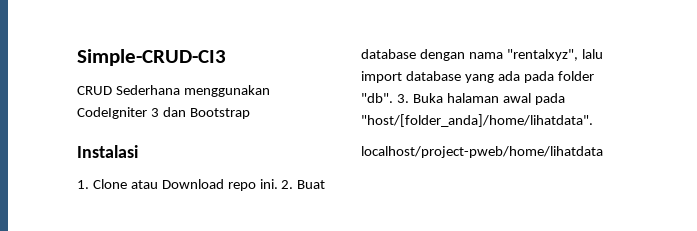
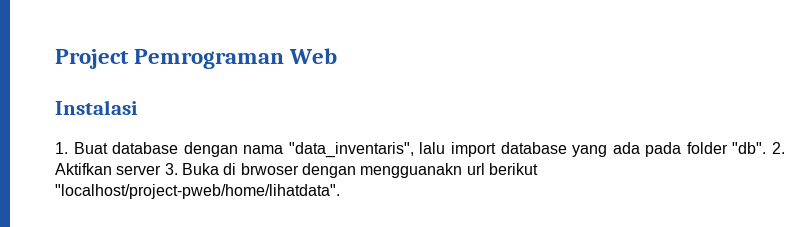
- Simple-CRUD-CI3
- CRUD Sederhana menggunakan CodeIgniter 3 dan Bootstrap
+ Project Pemrograman Web
  Instalasi
- 1. Clone atau Download repo ini. 2. Buat database dengan nama "rentalxyz", lalu import database yang ada pada folder "db".
+ 1. Buat database dengan nama "data_inventaris", lalu import database yang ada pada folder "db".
- 3. Buka halaman awal pada "host/[folder_anda]/home/lihatdata".
- localhost/project-pweb/home/lihatdata
+ 2. Aktifkan server 3. Buka di brwoser dengan mengguanakn url berikut "localhost/project-pweb/home/lihatdata".

